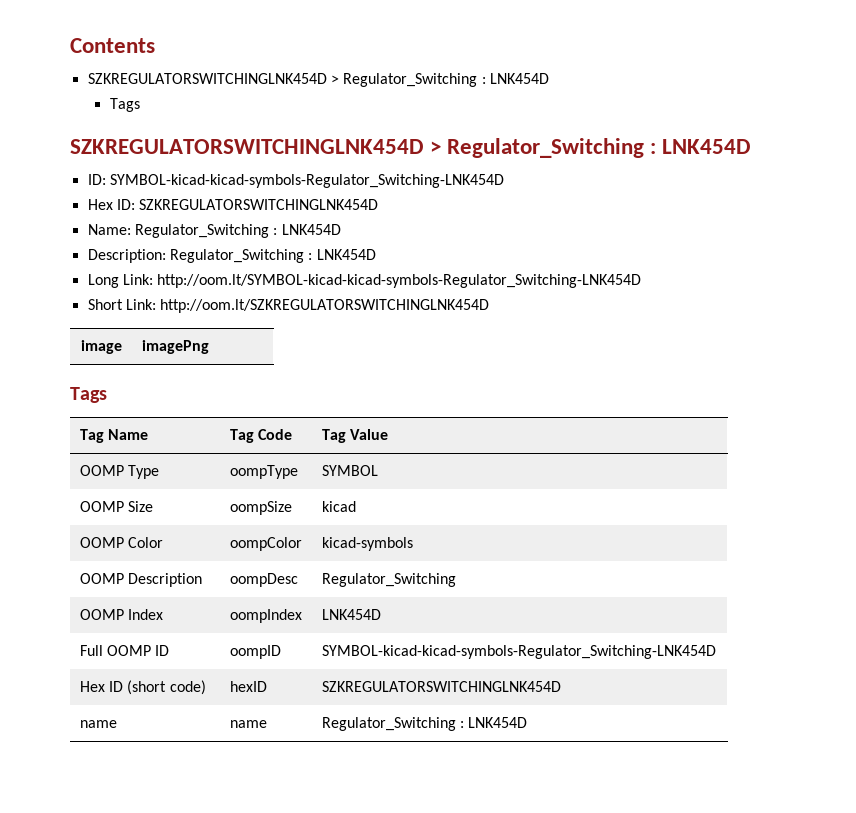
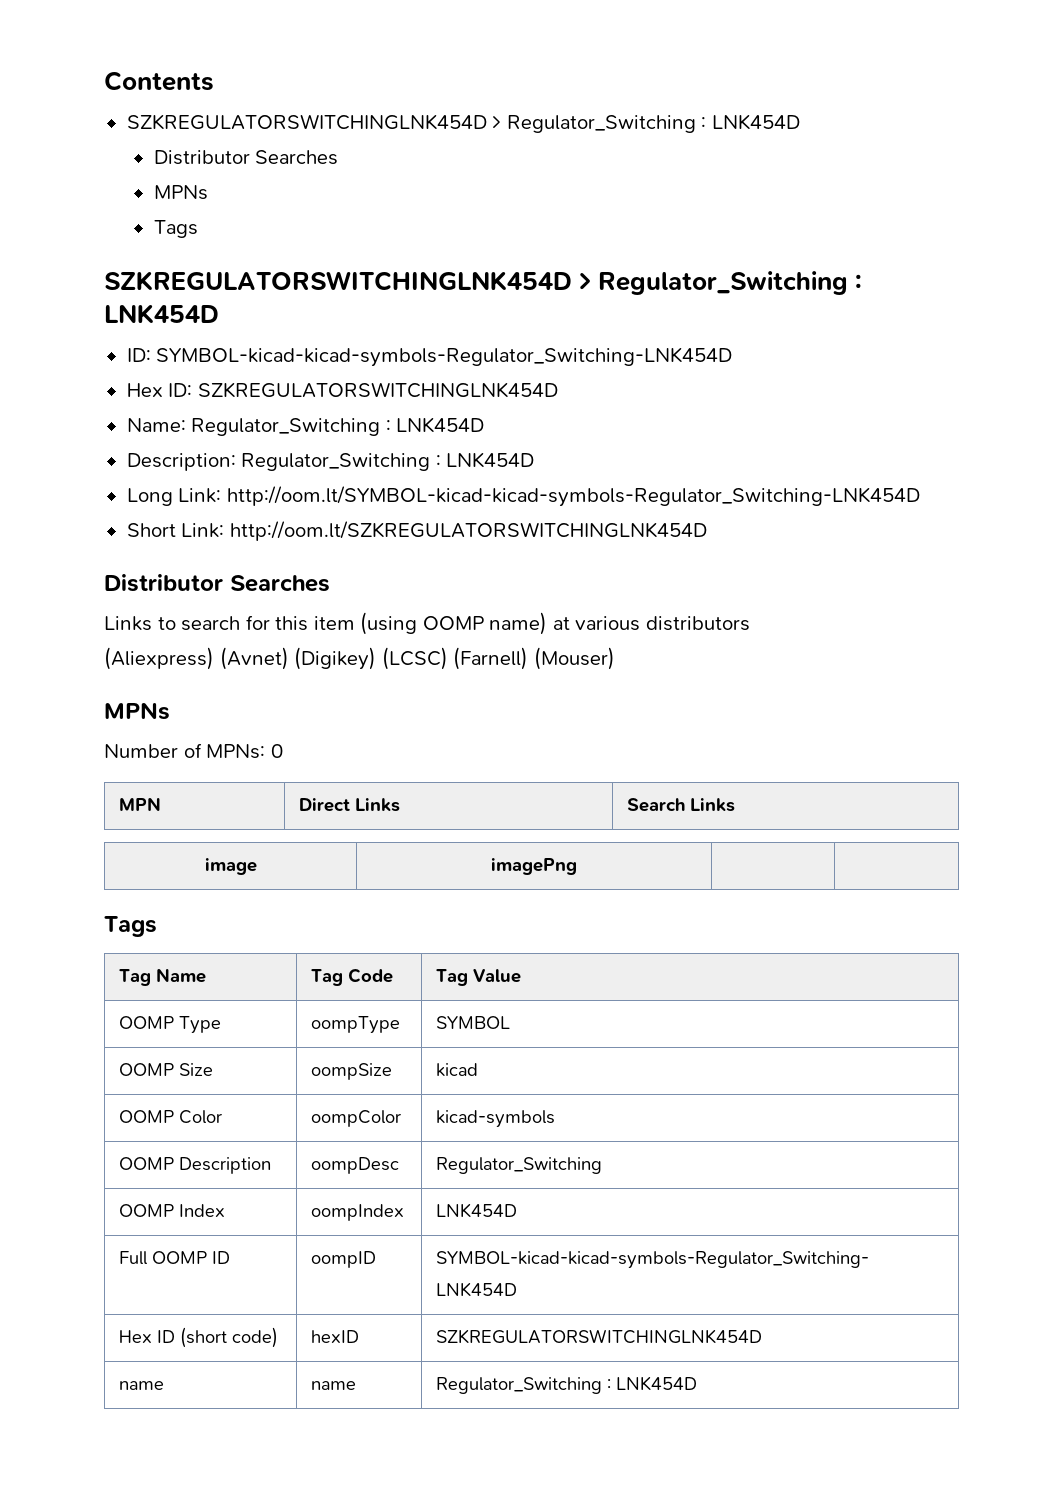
  Contents
  SZKREGULATORSWITCHINGLNK454D > Regulator_Switching : LNK454D
+ Distributor Searches
+ MPNs
  Short Link: http://oom.lt/SZKREGULATORSWITCHINGLNK454D
+ Distributor Searches
+ Links to search for this item (using OOMP name) at various distributors
+ (Aliexpress) (Avnet) (Digikey) (LCSC) (Farnell) (Mouser)
+ MPNs
+ Number of MPNs: 0
+ MPN | Direct Links | Search Links

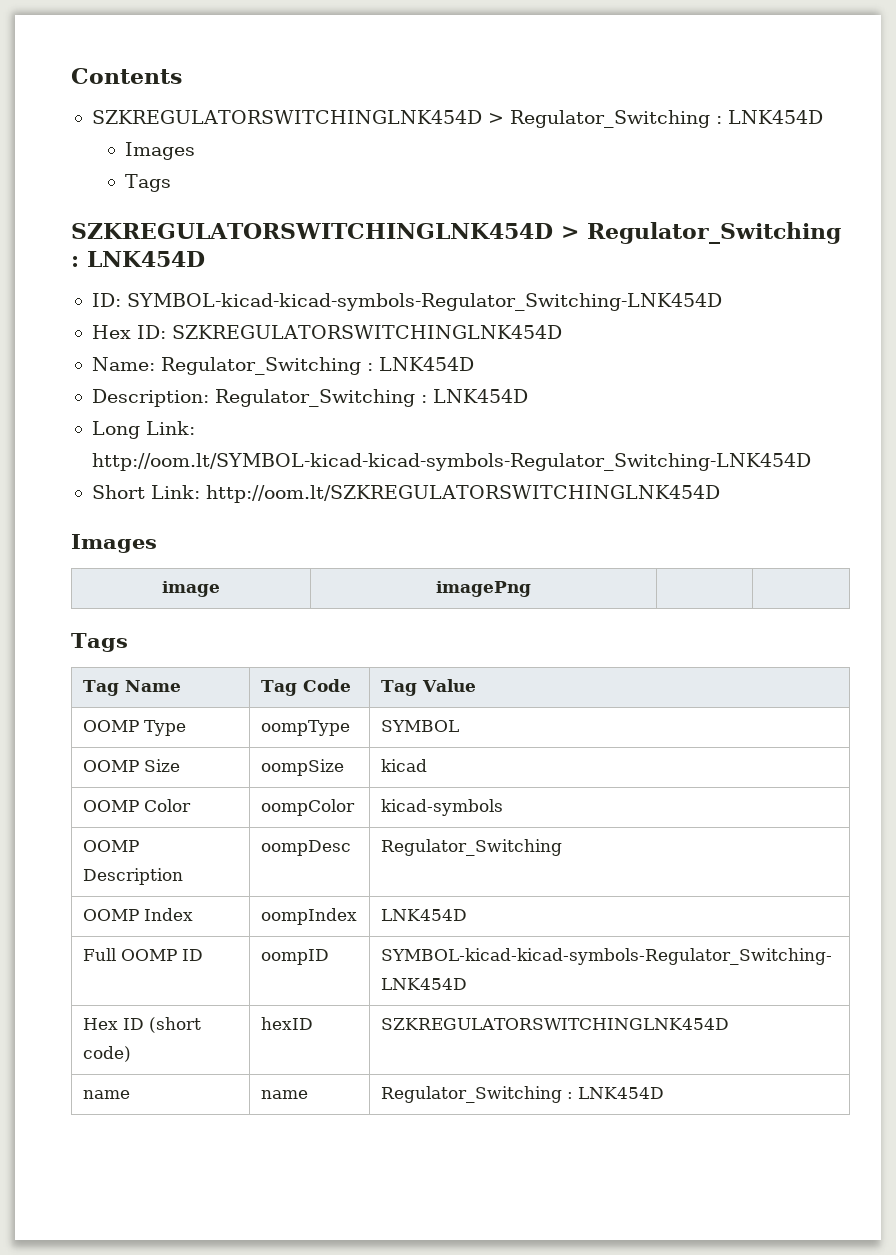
  Contents
  SZKREGULATORSWITCHINGLNK454D > Regulator_Switching : LNK454D
- Distributor Searches
- MPNs
+ Images
  Short Link: http://oom.lt/SZKREGULATORSWITCHINGLNK454D
- Distributor Searches
- Links to search for this item (using OOMP name) at various distributors
- (Aliexpress) (Avnet) (Digikey) (LCSC) (Farnell) (Mouser)
- MPNs
- Number of MPNs: 0
- MPN | Direct Links | Search Links
+ Images

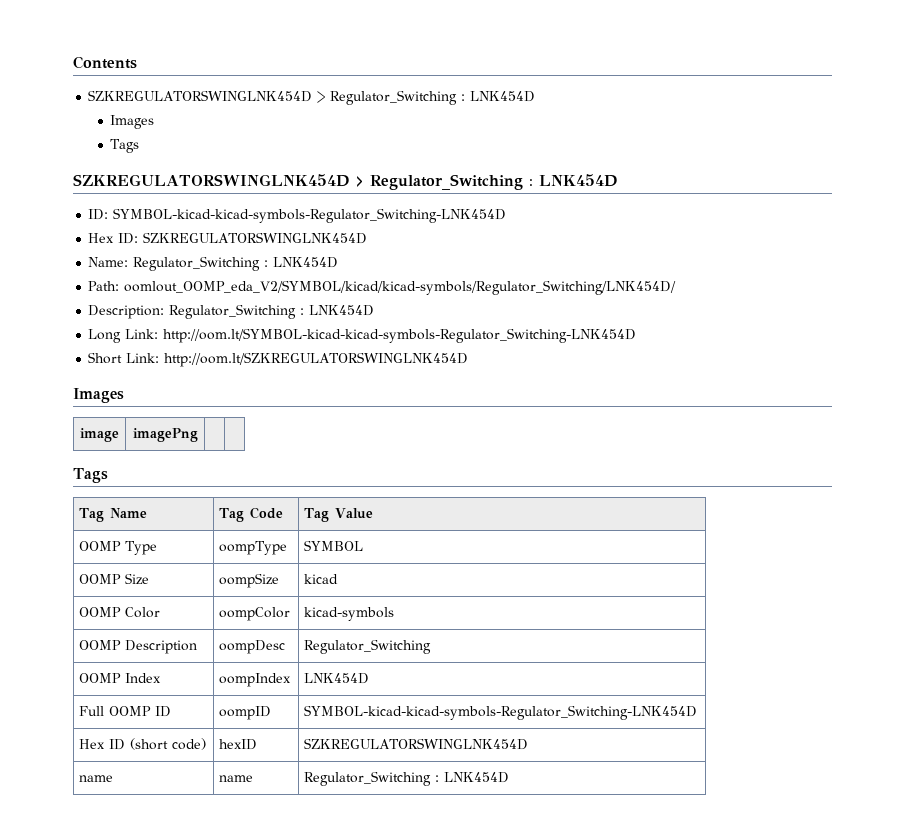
  Contents
- SZKREGULATORSWITCHINGLNK454D > Regulator_Switching : LNK454D
+ SZKREGULATORSWINGLNK454D > Regulator_Switching : LNK454D
  Images
  Tags
- SZKREGULATORSWITCHINGLNK454D > Regulator_Switching : LNK454D
+ SZKREGULATORSWINGLNK454D > Regulator_Switching : LNK454D
- Hex ID: SZKREGULATORSWITCHINGLNK454D
+ Hex ID: SZKREGULATORSWINGLNK454D
+ Path: oomlout_OOMP_eda_V2/SYMBOL/kicad/kicad-symbols/Regulator_Switching/LNK454D/
- Short Link: http://oom.lt/SZKREGULATORSWITCHINGLNK454D
+ Short Link: http://oom.lt/SZKREGULATORSWINGLNK454D
- Hex ID (short code) | hexID | SZKREGULATORSWITCHINGLNK454D
+ Hex ID (short code) | hexID | SZKREGULATORSWINGLNK454D

